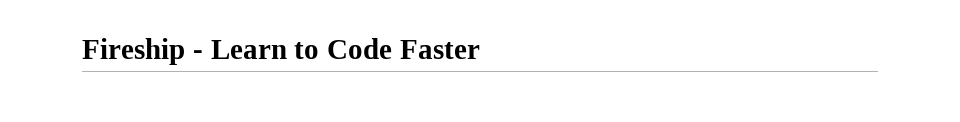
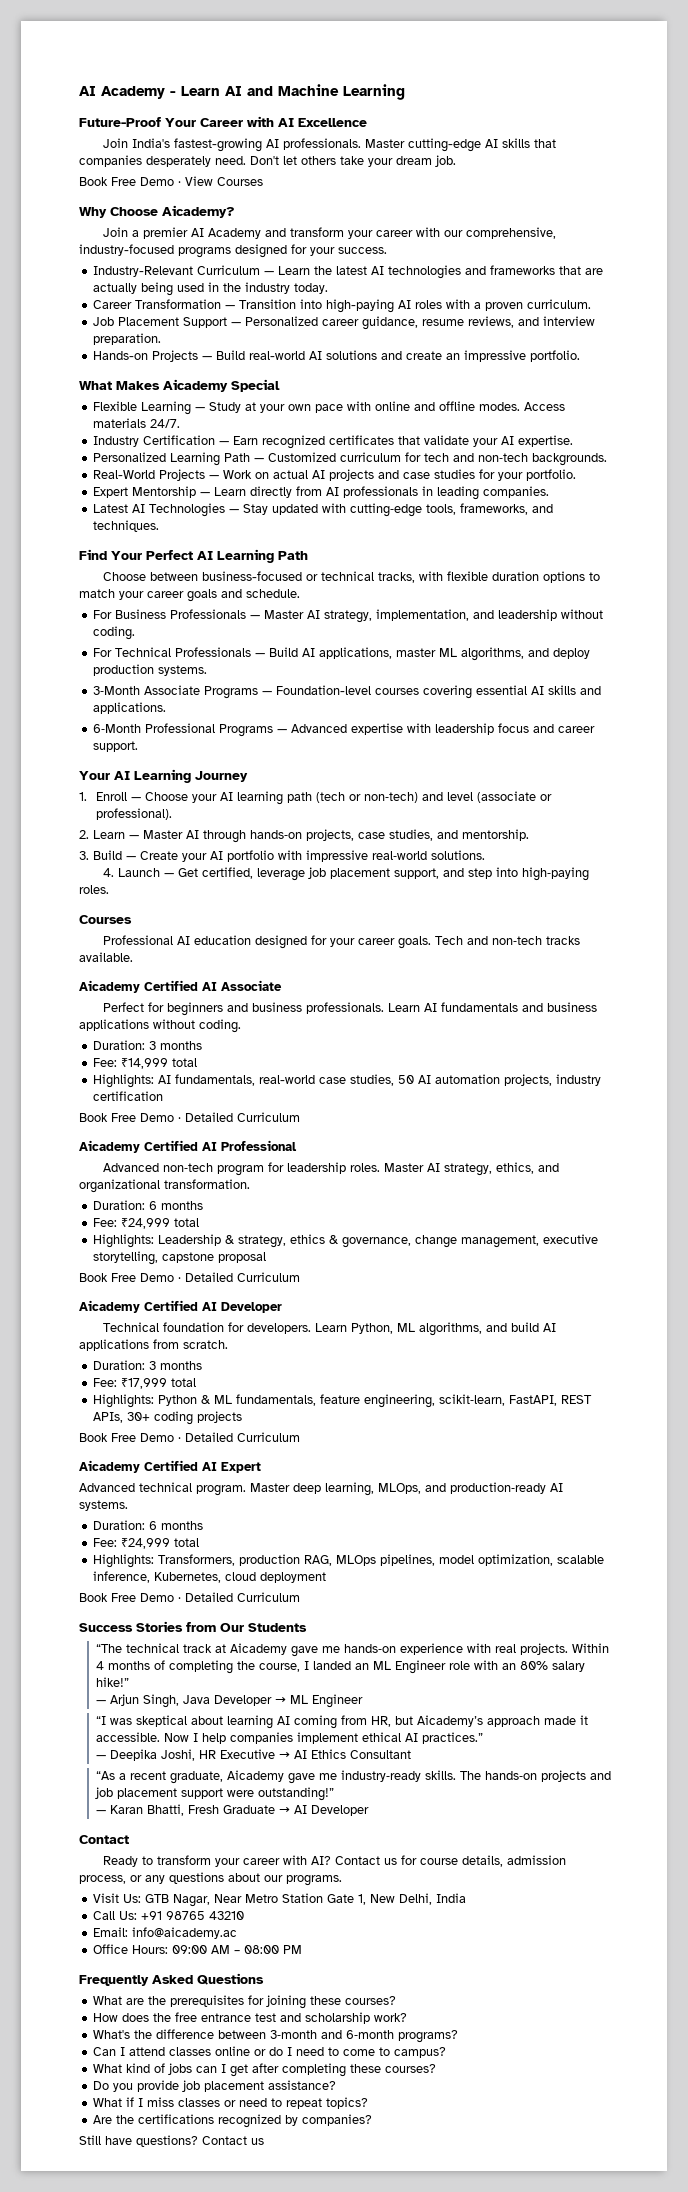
- Fireship - Learn to Code Faster
+ AI Academy - Learn AI and Machine Learning
+ Future-Proof Your Career with AI Excellence
+ Join India's fastest-growing AI professionals. Master cutting-edge AI skills that companies desperately need. Don't let others take your dream job.
+ Book Free Demo · View Courses
+ Why Choose Aicademy?
+ Join a premier AI Academy and transform your career with our comprehensive, industry-focused programs designed for your success.
+ Industry-Relevant Curriculum — Learn the latest AI technologies and frameworks that are actually being used in the industry today.
+ Career Transformation — Transition into high-paying AI roles with a proven curriculum.
+ Job Placement Support — Personalized career guidance, resume reviews, and interview preparation.
+ Hands-on Projects — Build real-world AI solutions and create an impressive portfolio.
+ What Makes Aicademy Special
+ Flexible Learning — Study at your own pace with online and offline modes. Access materials 24/7.
+ Industry Certification — Earn recognized certificates that validate your AI expertise.
+ Personalized Learning Path — Customized curriculum for tech and non‑tech backgrounds.
+ Real-World Projects — Work on actual AI projects and case studies for your portfolio.
+ Expert Mentorship — Learn directly from AI professionals in leading companies.
+ Latest AI Technologies — Stay updated with cutting‑edge tools, frameworks, and techniques.
+ Find Your Perfect AI Learning Path
+ Choose between business-focused or technical tracks, with flexible duration options to match your career goals and schedule.
+ For Business Professionals — Master AI strategy, implementation, and leadership without coding.
+ For Technical Professionals — Build AI applications, master ML algorithms, and deploy production systems.
+ 3‑Month Associate Programs — Foundation-level courses covering essential AI skills and applications.
+ 6‑Month Professional Programs — Advanced expertise with leadership focus and career support.
+ Your AI Learning Journey
+ 1. Enroll — Choose your AI learning path (tech or non‑tech) and level (associate or professional).
+ 2. Learn — Master AI through hands‑on projects, case studies, and mentorship.
+ 3. Build — Create your AI portfolio with impressive real‑world solutions.
+ 4. Launch — Get certified, leverage job placement support, and step into high‑paying roles.
+ Courses
+ Professional AI education designed for your career goals. Tech and non‑tech tracks available.
+ Aicademy Certified AI Associate
+ Perfect for beginners and business professionals. Learn AI fundamentals and business applications without coding.
+ Duration: 3 months
+ Fee: ₹14,999 total
+ Highlights: AI fundamentals, real-world case studies, 50 AI automation projects, industry certification
+ Book Free Demo · Detailed Curriculum
+ Aicademy Certified AI Professional
+ Advanced non‑tech program for leadership roles. Master AI strategy, ethics, and organizational transformation.
+ Duration: 6 months
+ Fee: ₹24,999 total
+ Highlights: Leadership & strategy, ethics & governance, change management, executive storytelling, capstone proposal
+ Book Free Demo · Detailed Curriculum
+ Aicademy Certified AI Developer
+ Technical foundation for developers. Learn Python, ML algorithms, and build AI applications from scratch.
+ Duration: 3 months
+ Fee: ₹17,999 total
+ Highlights: Python & ML fundamentals, feature engineering, scikit‑learn, FastAPI, REST APIs, 30+ coding projects
+ Book Free Demo · Detailed Curriculum
+ Aicademy Certified AI Expert
+ Advanced technical program. Master deep learning, MLOps, and production‑ready AI systems.
+ Duration: 6 months
+ Fee: ₹24,999 total
+ Highlights: Transformers, production RAG, MLOps pipelines, model optimization, scalable inference, Kubernetes, cloud deployment
+ Book Free Demo · Detailed Curriculum
+ Success Stories from Our Students
+ “The technical track at Aicademy gave me hands‑on experience with real projects. Within 4 months of completing the course, I landed an ML Engineer role with an 80% salary hike!”
+ — Arjun Singh, Java Developer → ML Engineer
+ “I was skeptical about learning AI coming from HR, but Aicademy’s approach made it accessible. Now I help companies implement ethical AI practices.”
+ — Deepika Joshi, HR Executive → AI Ethics Consultant
+ “As a recent graduate, Aicademy gave me industry‑ready skills. The hands‑on projects and job placement support were outstanding!”
+ — Karan Bhatti, Fresh Graduate → AI Developer
+ Contact
+ Ready to transform your career with AI? Contact us for course details, admission process, or any questions about our programs.
+ Visit Us: GTB Nagar, Near Metro Station Gate 1, New Delhi, India
+ Call Us: +91 98765 43210
+ Email: info@aicademy.ac
+ Office Hours: 09:00 AM – 08:00 PM
+ Frequently Asked Questions
+ What are the prerequisites for joining these courses?
+ How does the free entrance test and scholarship work?
+ What's the difference between 3‑month and 6‑month programs?
+ Can I attend classes online or do I need to come to campus?
+ What kind of jobs can I get after completing these courses?
+ Do you provide job placement assistance?
+ What if I miss classes or need to repeat topics?
+ Are the certifications recognized by companies?
+ Still have questions? Contact us

